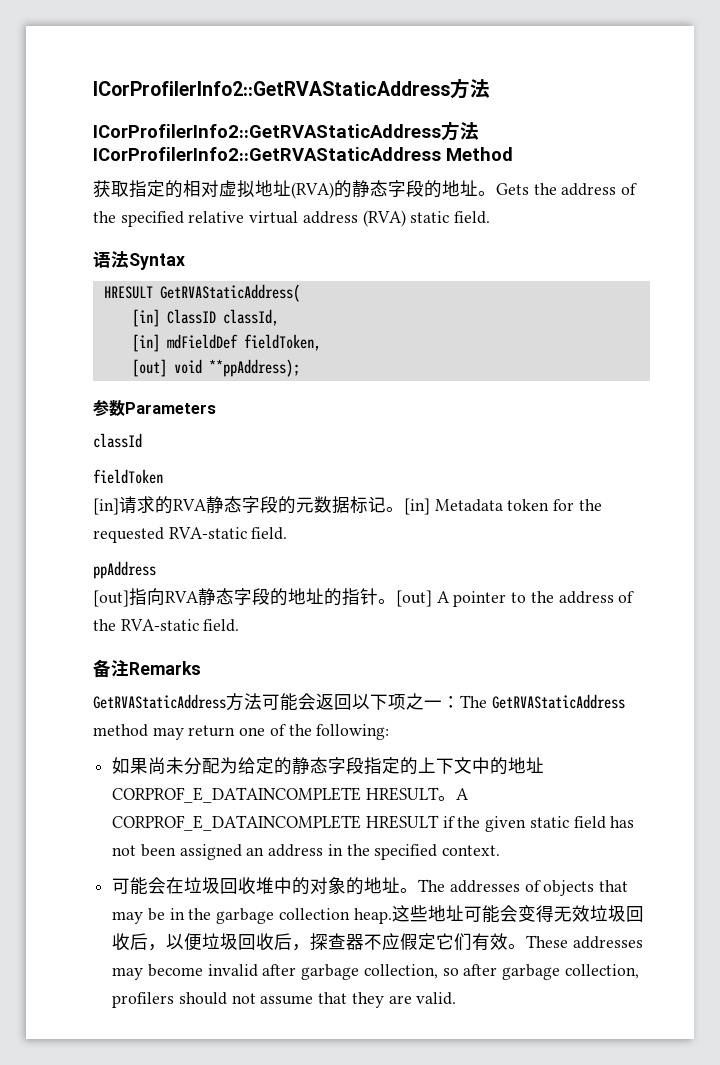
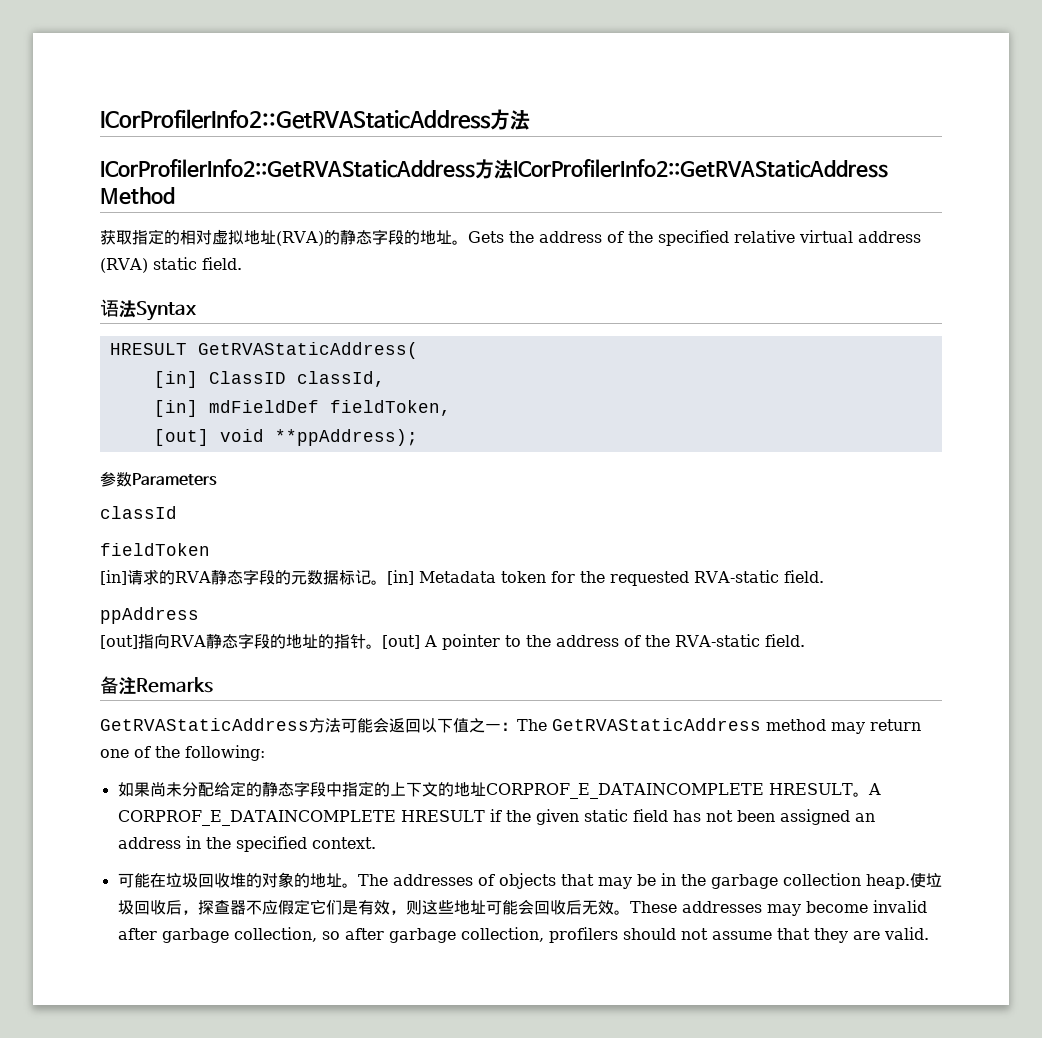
- GetRVAStaticAddress方法可能会返回以下项之一：The GetRVAStaticAddress method may return one of the following:
+ GetRVAStaticAddress方法可能会返回以下值之一：The GetRVAStaticAddress method may return one of the following:
- 如果尚未分配为给定的静态字段指定的上下文中的地址CORPROF_E_DATAINCOMPLETE HRESULT。
+ 如果尚未分配给定的静态字段中指定的上下文的地址CORPROF_E_DATAINCOMPLETE HRESULT。
- 可能会在垃圾回收堆中的对象的地址。
+ 可能在垃圾回收堆的对象的地址。
- 这些地址可能会变得无效垃圾回收后，以便垃圾回收后，探查器不应假定它们有效。
+ 使垃圾回收后，探查器不应假定它们是有效，则这些地址可能会回收后无效。

